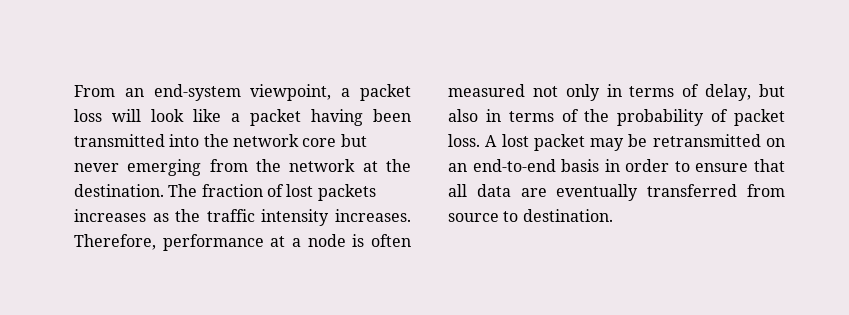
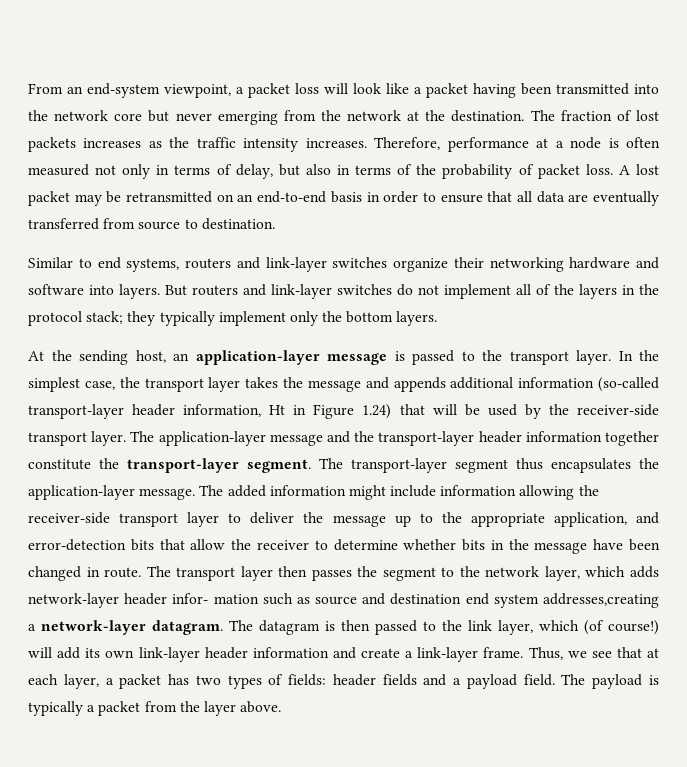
+ Similar to end systems, routers and link-layer switches organize their networking hardware and software into layers. But routers and link-layer switches do not implement all of the layers in the protocol stack; they typically implement only the bottom layers.
+ At the sending host, an application-layer message is passed to the transport layer. In the simplest case, the transport layer takes the message and appends additional information (so-called transport-layer header information, Ht in Figure 1.24) that will be used by the receiver-side transport layer. The application-layer message and the transport-layer header information together constitute the transport-layer segment. The transport-layer segment thus encapsulates the application-layer message. The added information might include information allowing the receiver-side transport layer to deliver the message up to the appropriate application, and error-detection bits that allow the receiver to determine whether bits in the message have been changed in route. The transport layer then passes the segment to the network layer, which adds network-layer header infor- mation such as source and destination end system addresses,creating a network-layer datagram. The datagram is then passed to the link layer, which (of course!) will add its own link-layer header information and create a link-layer frame. Thus, we see that at each layer, a packet has two types of fields: header fields and a payload field. The payload is typically a packet from the layer above.

